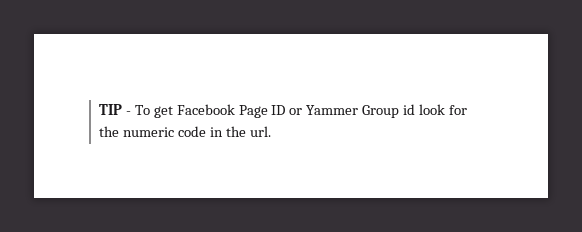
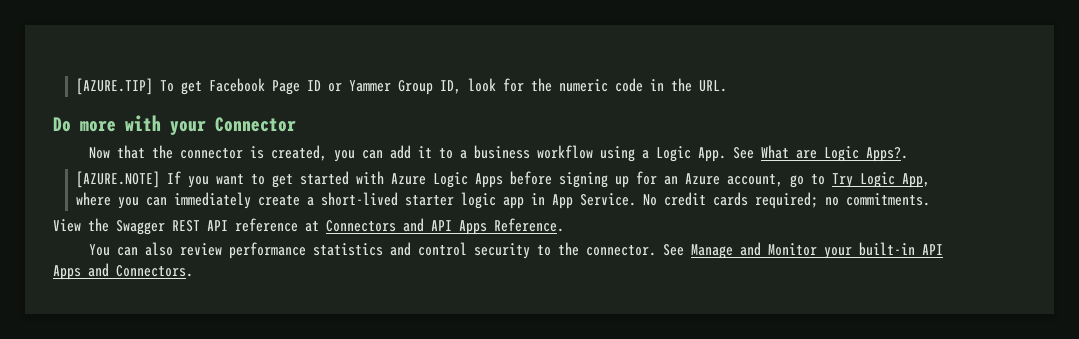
- TIP - To get Facebook Page ID or Yammer Group id look for the numeric code in the url.
+ [AZURE.TIP] To get Facebook Page ID or Yammer Group ID, look for the numeric code in the URL.
+ Do more with your Connector
+ Now that the connector is created, you can add it to a business workflow using a Logic App. See What are Logic Apps?.
+ [AZURE.NOTE] If you want to get started with Azure Logic Apps before signing up for an Azure account, go to Try Logic App, where you can immediately create a short-lived starter logic app in App Service. No credit cards required; no commitments.
+ View the Swagger REST API reference at Connectors and API Apps Reference.
+ You can also review performance statistics and control security to the connector. See Manage and Monitor your built-in API Apps and Connectors.

